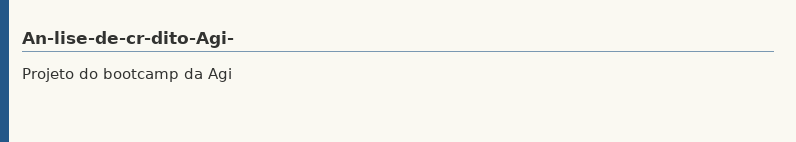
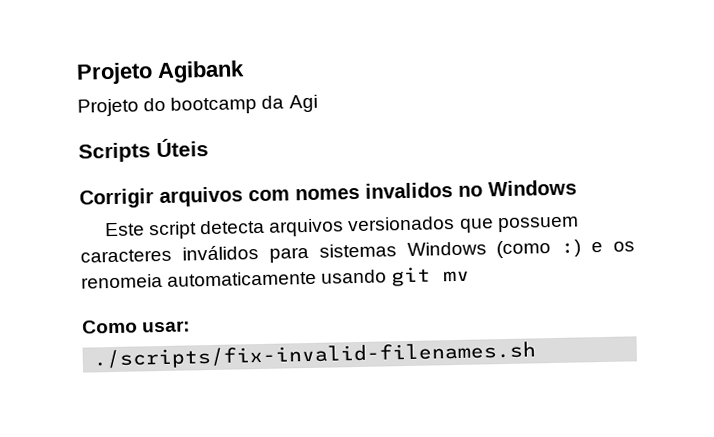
- An-lise-de-cr-dito-Agi-
+ Projeto Agibank
+ Scripts Úteis
+ Corrigir arquivos com nomes invalidos no Windows
+ Este script detecta arquivos versionados que possuem caracteres inválidos para sistemas Windows (como :) e os renomeia automaticamente usando git mv
+ Como usar:
+ ./scripts/fix-invalid-filenames.sh

